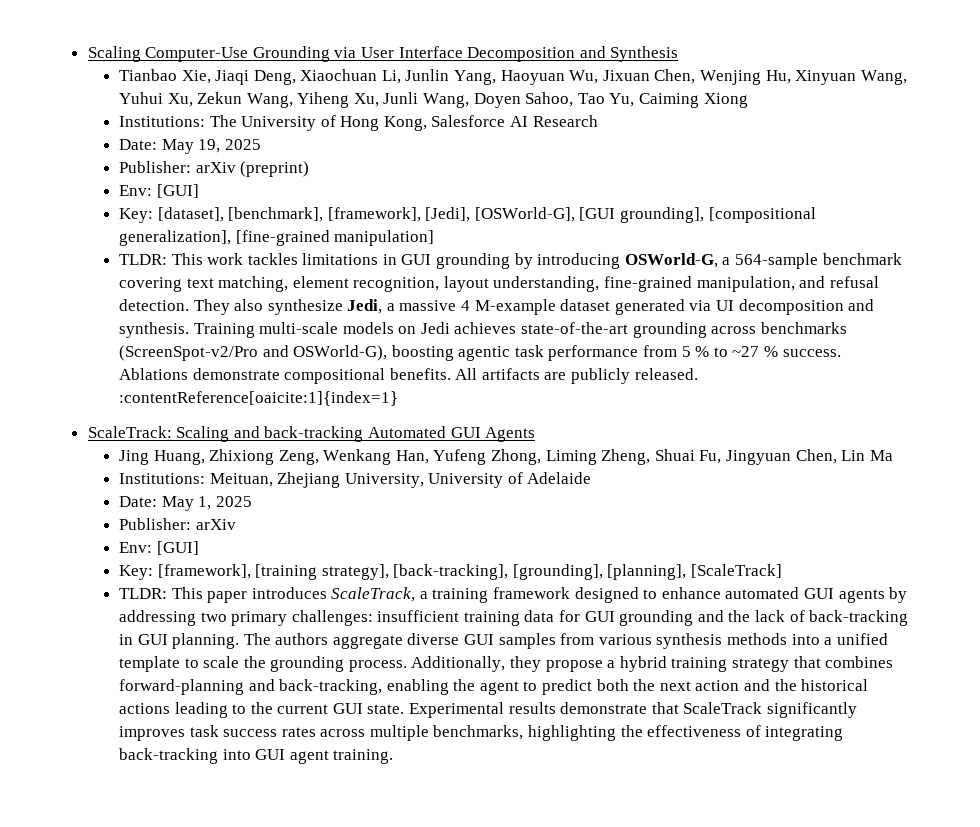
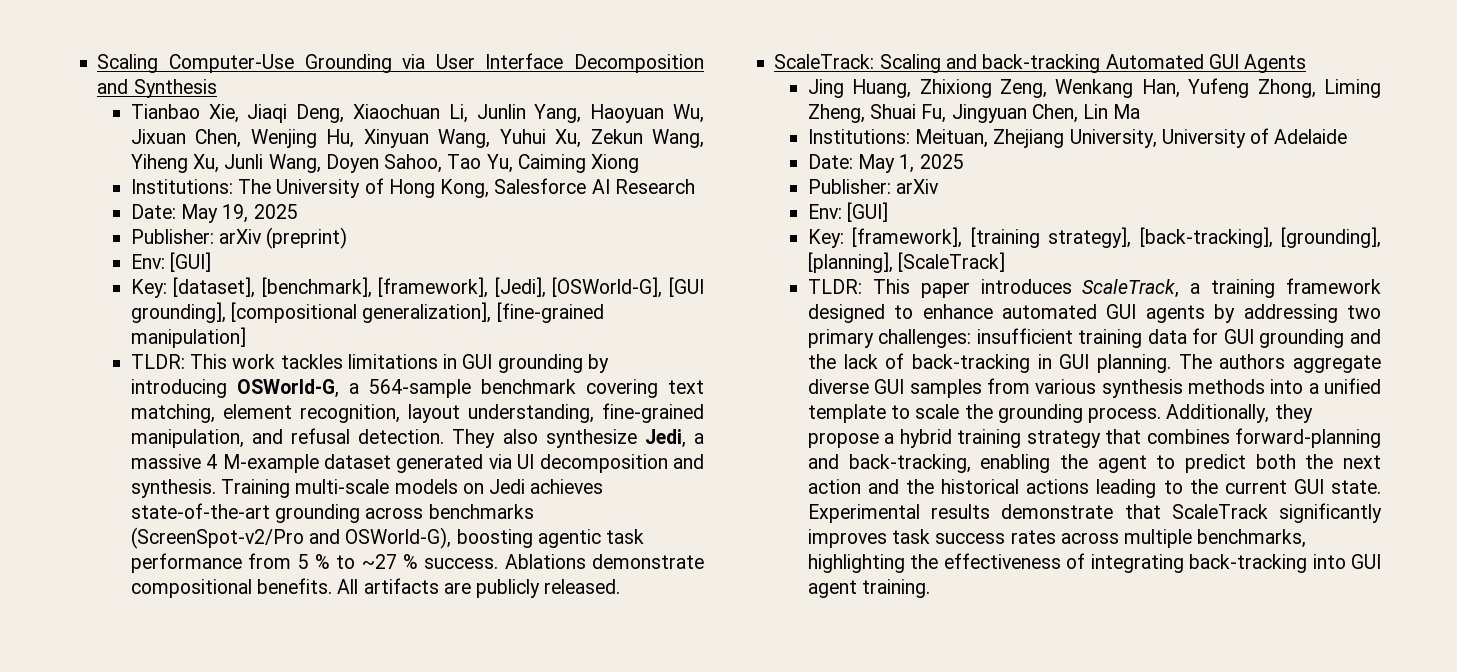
- All artifacts are publicly released. :contentReference[oaicite:1]{index=1}
+ All artifacts are publicly released.

